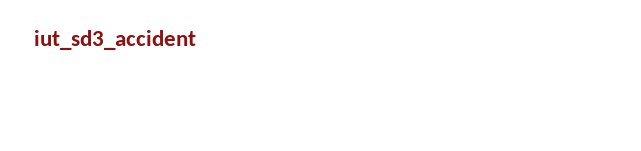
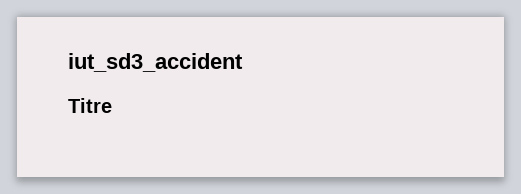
+ Titre

